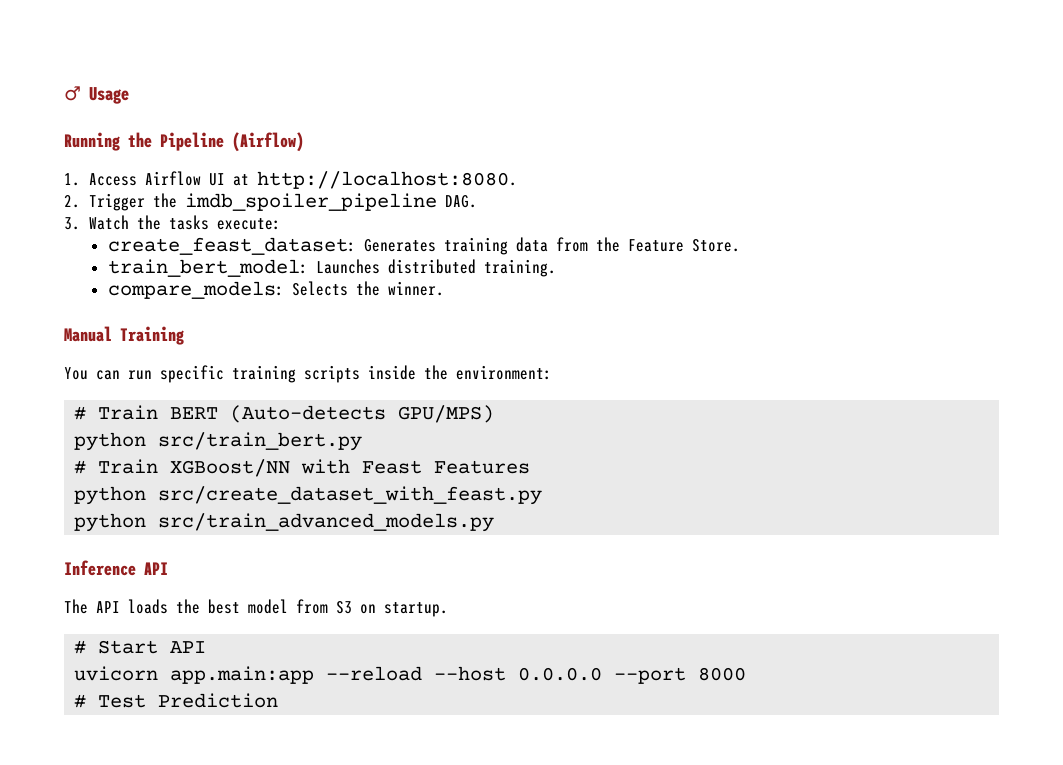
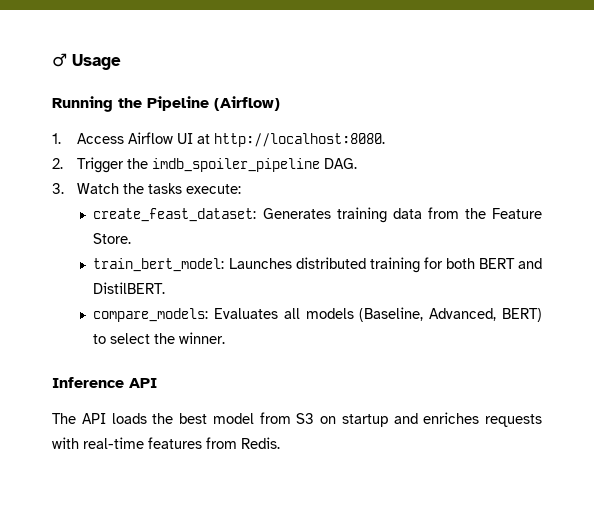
- train_bert_model: Launches distributed training.
- compare_models: Selects the winner.
- Manual Training
- You can run specific training scripts inside the environment:
- # Train BERT (Auto-detects GPU/MPS)
- python src/train_bert.py
- # Train XGBoost/NN with Feast Features
- python src/create_dataset_with_feast.py
- python src/train_advanced_models.py
+ train_bert_model: Launches distributed training for both BERT and DistilBERT.
+ compare_models: Evaluates all models (Baseline, Advanced, BERT) to select the winner.
- The API loads the best model from S3 on startup.
- # Start API
- uvicorn app.main:app --reload --host 0.0.0.0 --port 8000
- # Test Prediction
+ The API loads the best model from S3 on startup and enriches requests with real-time features from Redis.

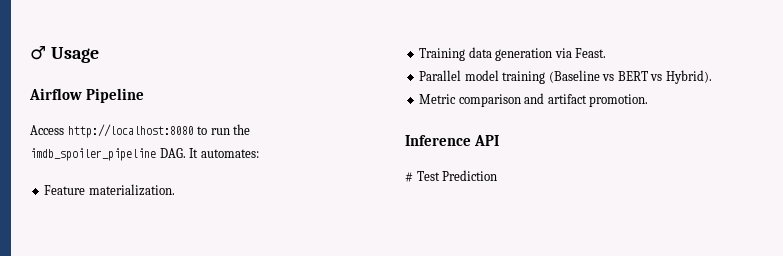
- Running the Pipeline (Airflow)
- 1. Access Airflow UI at http://localhost:8080.
- 2. Trigger the imdb_spoiler_pipeline DAG.
- 3. Watch the tasks execute:
- create_feast_dataset: Generates training data from the Feature Store.
- train_bert_model: Launches distributed training for both BERT and DistilBERT.
- compare_models: Evaluates all models (Baseline, Advanced, BERT) to select the winner.
+ Airflow Pipeline
+ Access http://localhost:8080 to run the imdb_spoiler_pipeline DAG. It automates:
+ Feature materialization.
+ Training data generation via Feast.
+ Parallel model training (Baseline vs BERT vs Hybrid).
+ Metric comparison and artifact promotion.
  Inference API
- The API loads the best model from S3 on startup and enriches requests with real-time features from Redis.
+ # Test Prediction

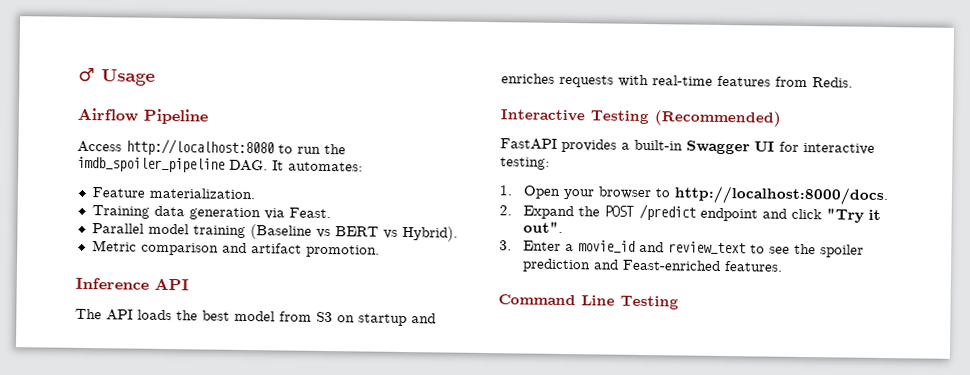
- # Test Prediction
+ The API loads the best model from S3 on startup and enriches requests with real-time features from Redis.
+ Interactive Testing (Recommended)
+ FastAPI provides a built-in Swagger UI for interactive testing:
+ 1. Open your browser to http://localhost:8000/docs.
+ 2. Expand the POST /predict endpoint and click "Try it out".
+ 3. Enter a movie_id and review_text to see the spoiler prediction and Feast-enriched features.
+ Command Line Testing

